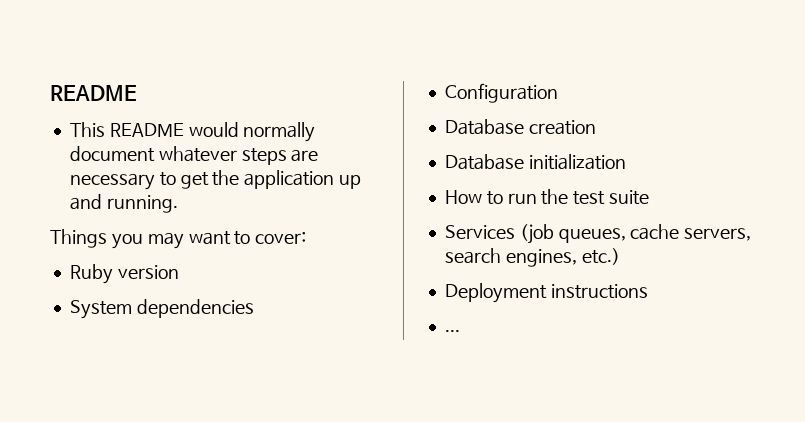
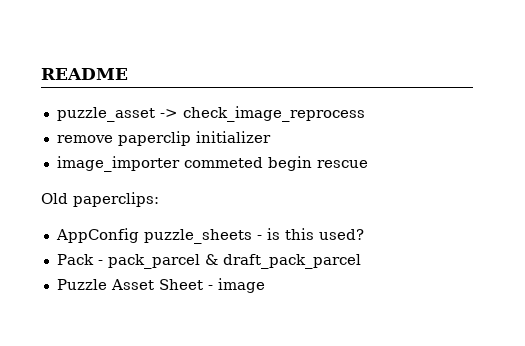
- This README would normally document whatever steps are necessary to get the application up and running.
- Things you may want to cover:
- Ruby version
- System dependencies
- Configuration
- Database creation
- Database initialization
- How to run the test suite
- Services (job queues, cache servers, search engines, etc.)
- Deployment instructions
- ...
+ puzzle_asset -> check_image_reprocess
+ remove paperclip initializer
+ image_importer commeted begin rescue
+ Old paperclips:
+ AppConfig puzzle_sheets - is this used?
+ Pack - pack_parcel & draft_pack_parcel
+ Puzzle Asset Sheet - image

